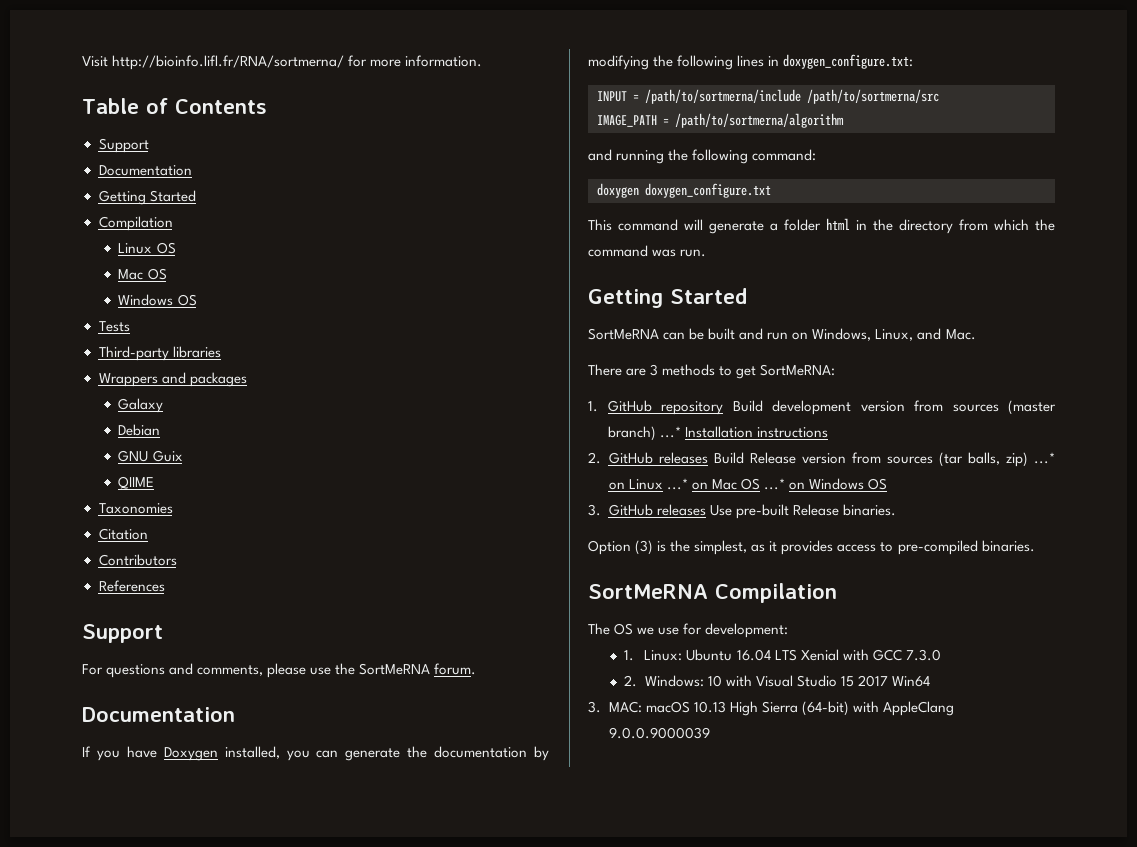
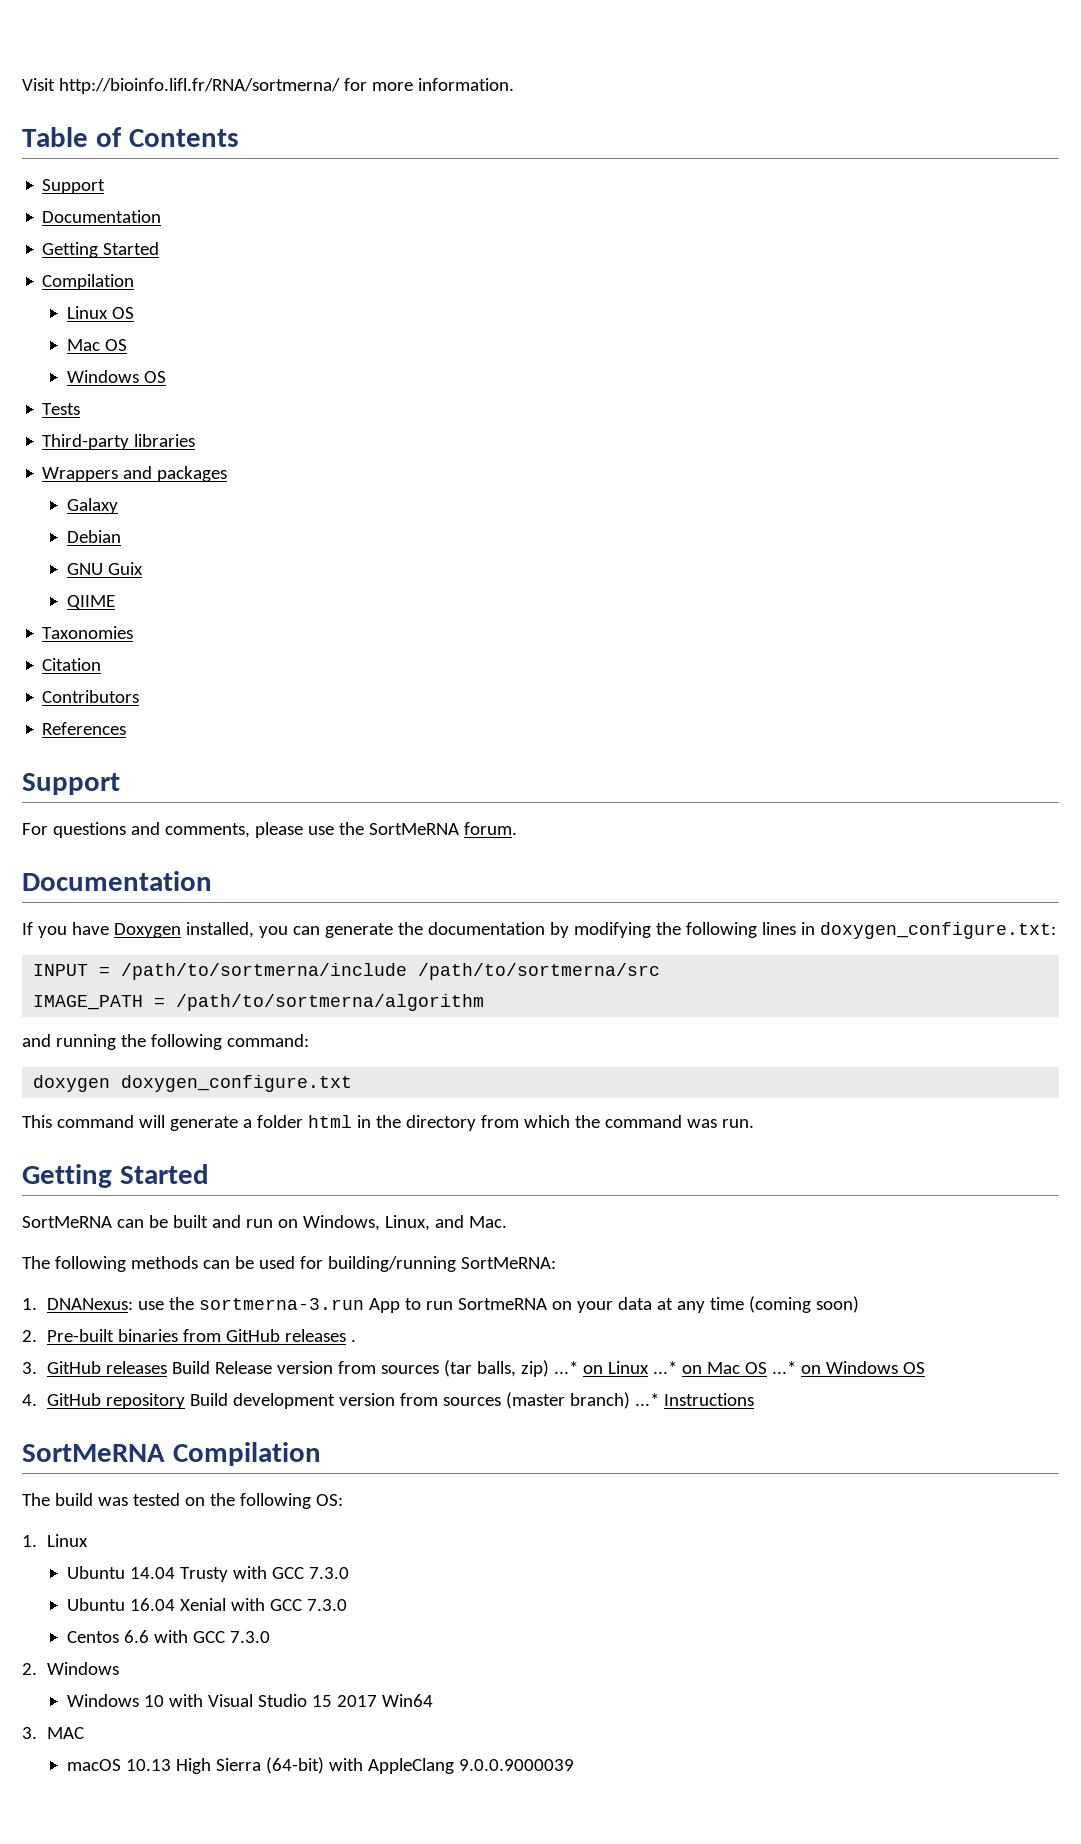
- There are 3 methods to get SortMeRNA:
- 1. GitHub repository Build development version from sources (master branch) ...* Installation instructions
- 2. GitHub releases Build Release version from sources (tar balls, zip) ...* on Linux ...* on Mac OS ...* on Windows OS
+ The following methods can be used for building/running SortMeRNA:
+ 1. DNANexus: use the sortmerna-3.run App to run SortmeRNA on your data at any time (coming soon)
+ 2. Pre-built binaries from GitHub releases .
+ 3. GitHub releases Build Release version from sources (tar balls, zip) ...* on Linux ...* on Mac OS ...* on Windows OS
- 3. GitHub releases Use pre-built Release binaries.
- Option (3) is the simplest, as it provides access to pre-compiled binaries.
+ 4. GitHub repository Build development version from sources (master branch) ...* Instructions
  SortMeRNA Compilation
- The OS we use for development:
- 1. Linux: Ubuntu 16.04 LTS Xenial with GCC 7.3.0
+ The build was tested on the following OS:
+ 1. Linux
+ Ubuntu 14.04 Trusty with GCC 7.3.0
+ Ubuntu 16.04 Xenial with GCC 7.3.0
- 2. Windows: 10 with Visual Studio 15 2017 Win64
+ Centos 6.6 with GCC 7.3.0
+ 2. Windows
+ Windows 10 with Visual Studio 15 2017 Win64
- 3. MAC: macOS 10.13 High Sierra (64-bit) with AppleClang 9.0.0.9000039
+ 3. MAC
+ macOS 10.13 High Sierra (64-bit) with AppleClang 9.0.0.9000039

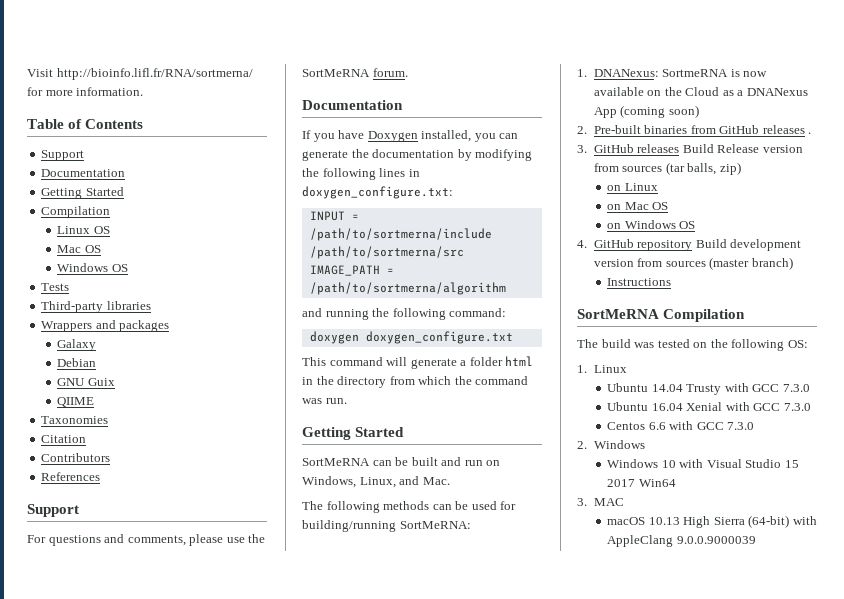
- 1. DNANexus: use the sortmerna-3.run App to run SortmeRNA on your data at any time (coming soon)
+ 1. DNANexus: SortmeRNA is now available on the Cloud as a DNANexus App (coming soon)
- 3. GitHub releases Build Release version from sources (tar balls, zip) ...* on Linux ...* on Mac OS ...* on Windows OS
+ 3. GitHub releases Build Release version from sources (tar balls, zip)
+ on Linux
+ on Mac OS
+ on Windows OS
- 4. GitHub repository Build development version from sources (master branch) ...* Instructions
+ 4. GitHub repository Build development version from sources (master branch)
+ Instructions

